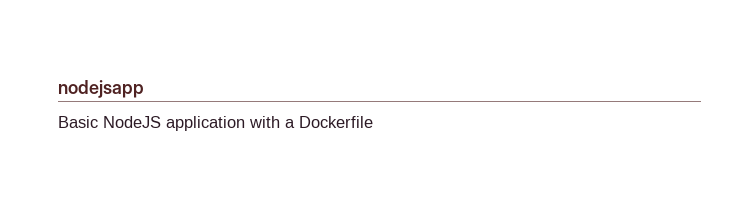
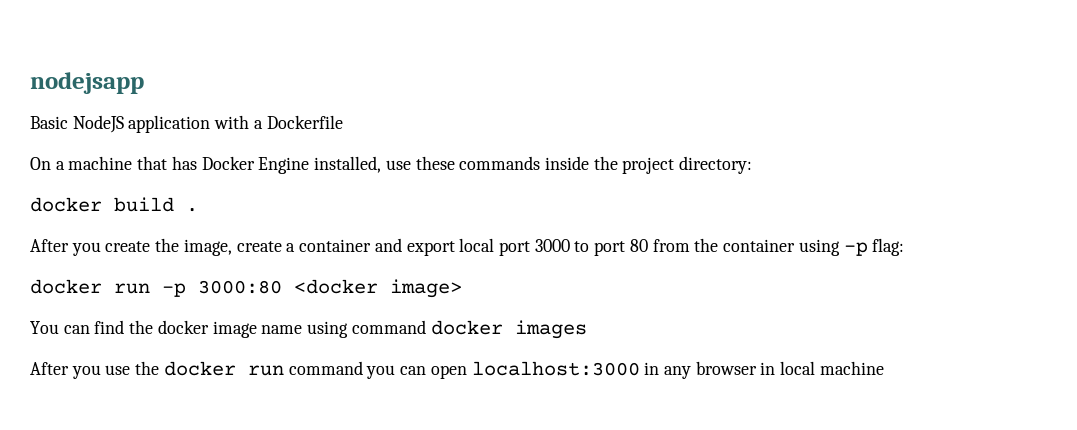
+ On a machine that has Docker Engine installed, use these commands inside the project directory:
+ docker build .
+ After you create the image, create a container and export local port 3000 to port 80 from the container using -p flag:
+ docker run -p 3000:80 <docker image>
+ You can find the docker image name using command docker images
+ After you use the docker run command you can open localhost:3000 in any browser in local machine

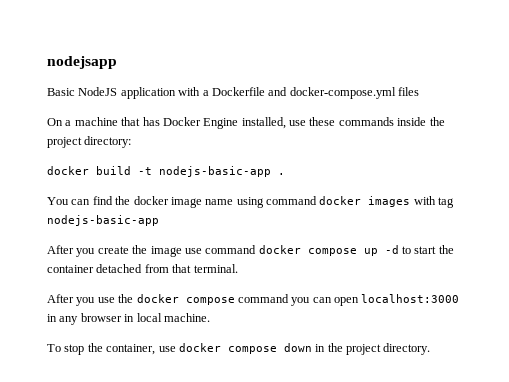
- Basic NodeJS application with a Dockerfile
+ Basic NodeJS application with a Dockerfile and docker-compose.yml files
- docker build .
+ docker build -t nodejs-basic-app .
- After you create the image, create a container and export local port 3000 to port 80 from the container using -p flag:
- docker run -p 3000:80 <docker image>
- You can find the docker image name using command docker images
+ You can find the docker image name using command docker images with tag nodejs-basic-app
+ After you create the image use command docker compose up -d to start the container detached from that terminal.
- After you use the docker run command you can open localhost:3000 in any browser in local machine
+ After you use the docker compose command you can open localhost:3000 in any browser in local machine.
+ To stop the container, use docker compose down in the project directory.

